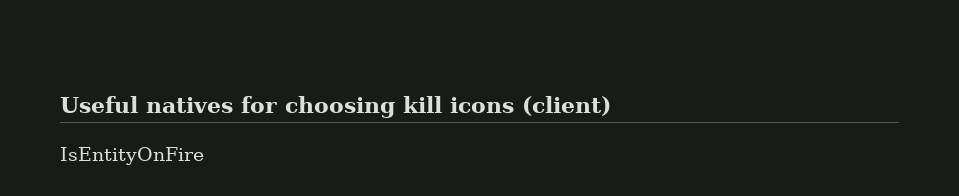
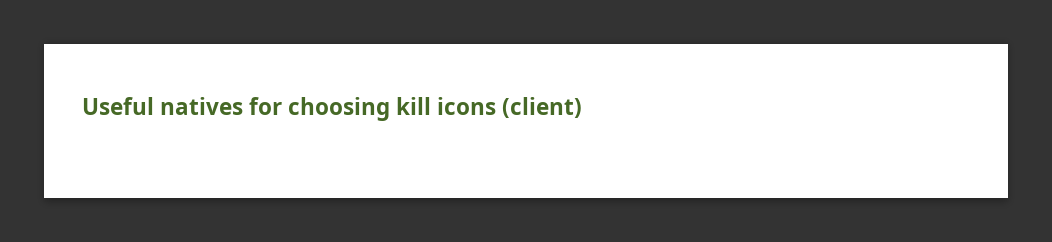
- IsEntityOnFire

